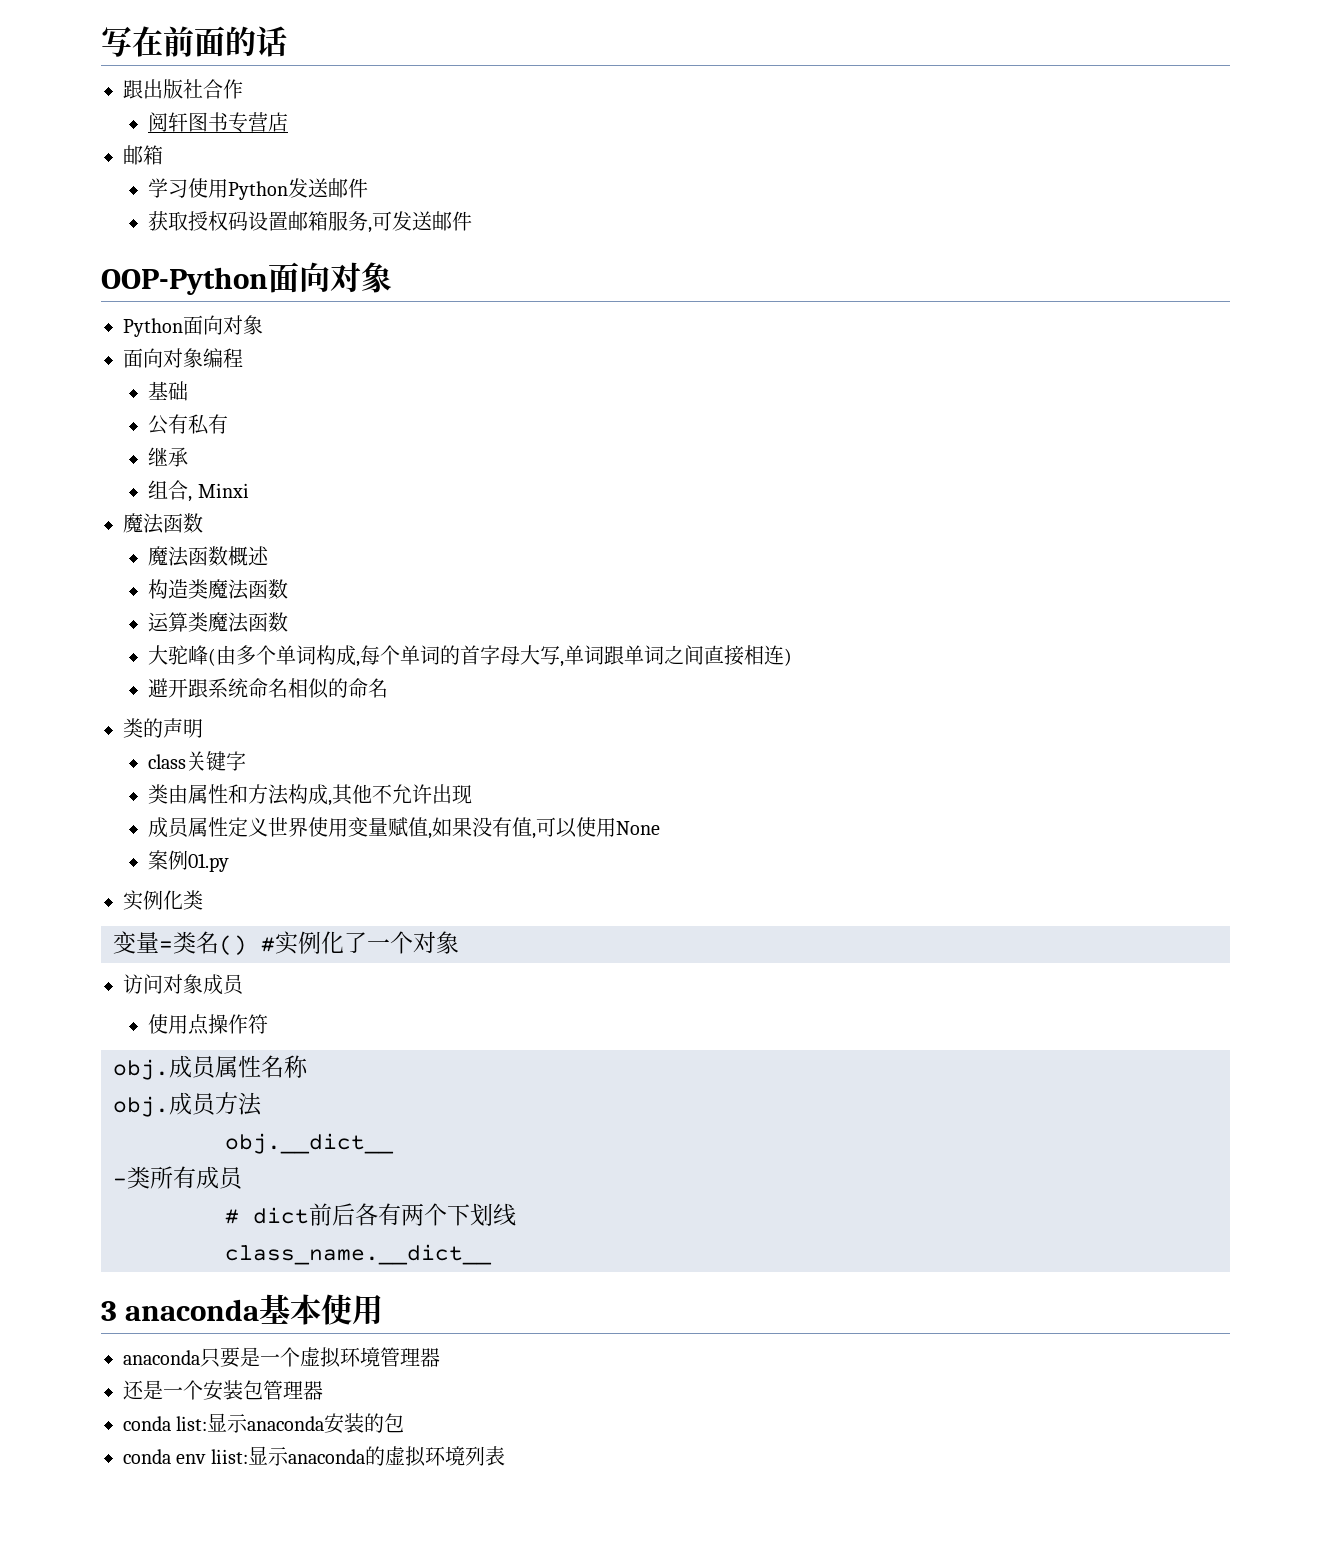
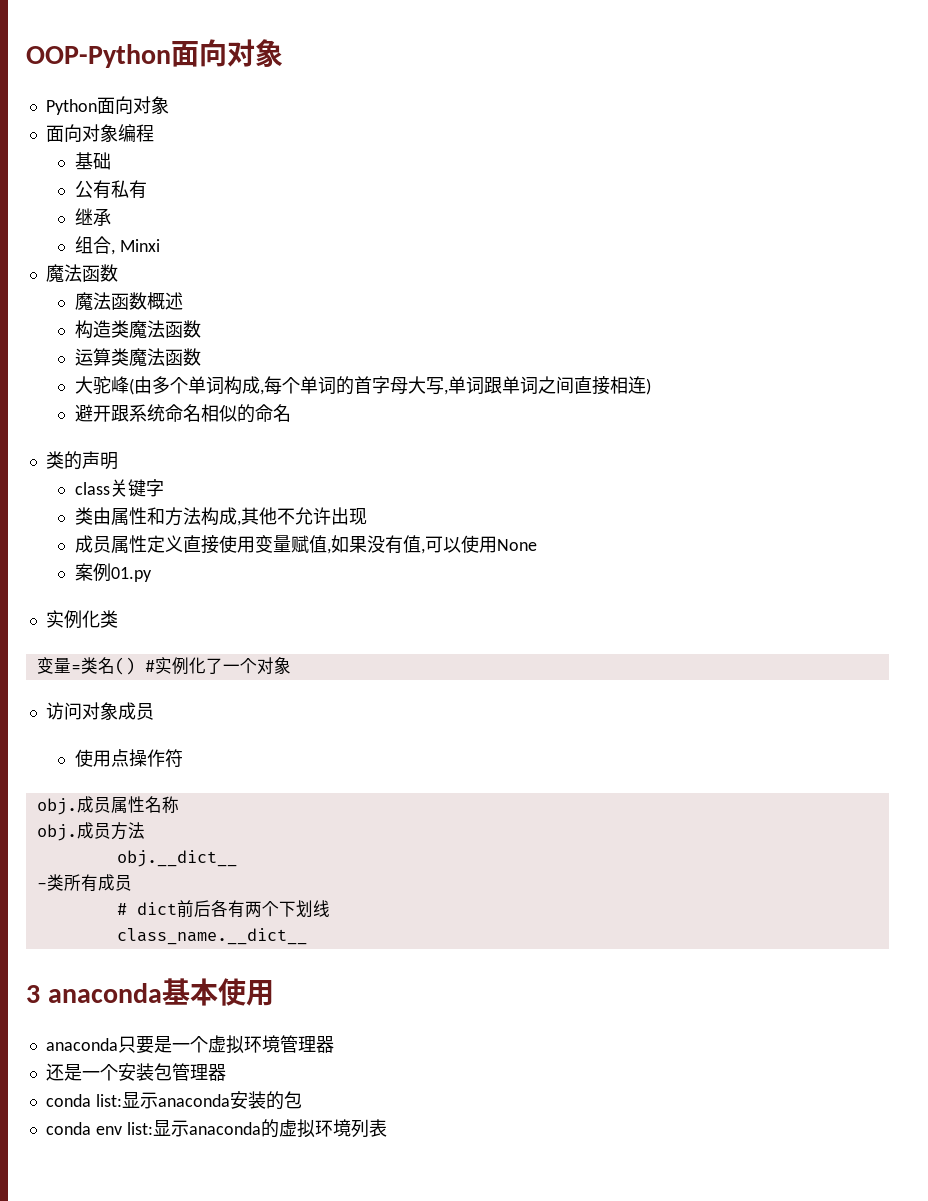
- 写在前面的话
- 跟出版社合作
- 阅轩图书专营店
- 邮箱
- 学习使用Python发送邮件
- 获取授权码设置邮箱服务,可发送邮件
- 成员属性定义世界使用变量赋值,如果没有值,可以使用None
+ 成员属性定义直接使用变量赋值,如果没有值,可以使用None
- conda env liist:显示anaconda的虚拟环境列表
+ conda env list:显示anaconda的虚拟环境列表

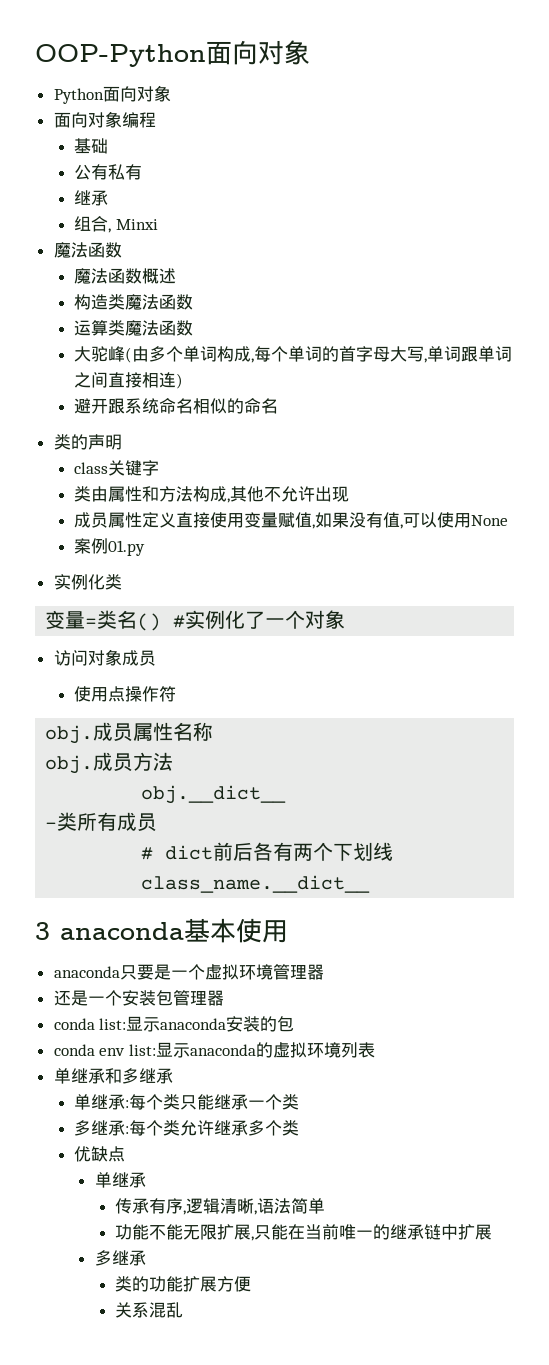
+ 单继承和多继承
+ 单继承:每个类只能继承一个类
+ 多继承:每个类允许继承多个类
+ 优缺点
+ 单继承
+ 传承有序,逻辑清晰,语法简单
+ 功能不能无限扩展,只能在当前唯一的继承链中扩展
+ 多继承
+ 类的功能扩展方便
+ 关系混乱

